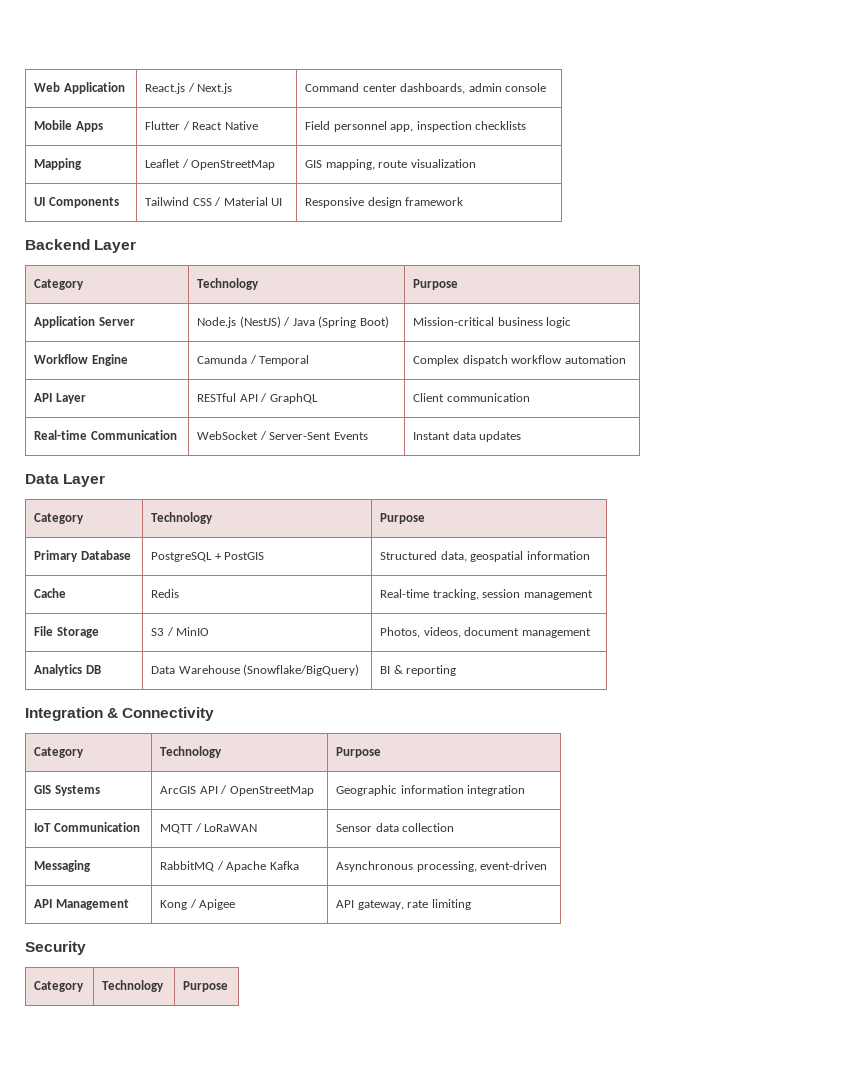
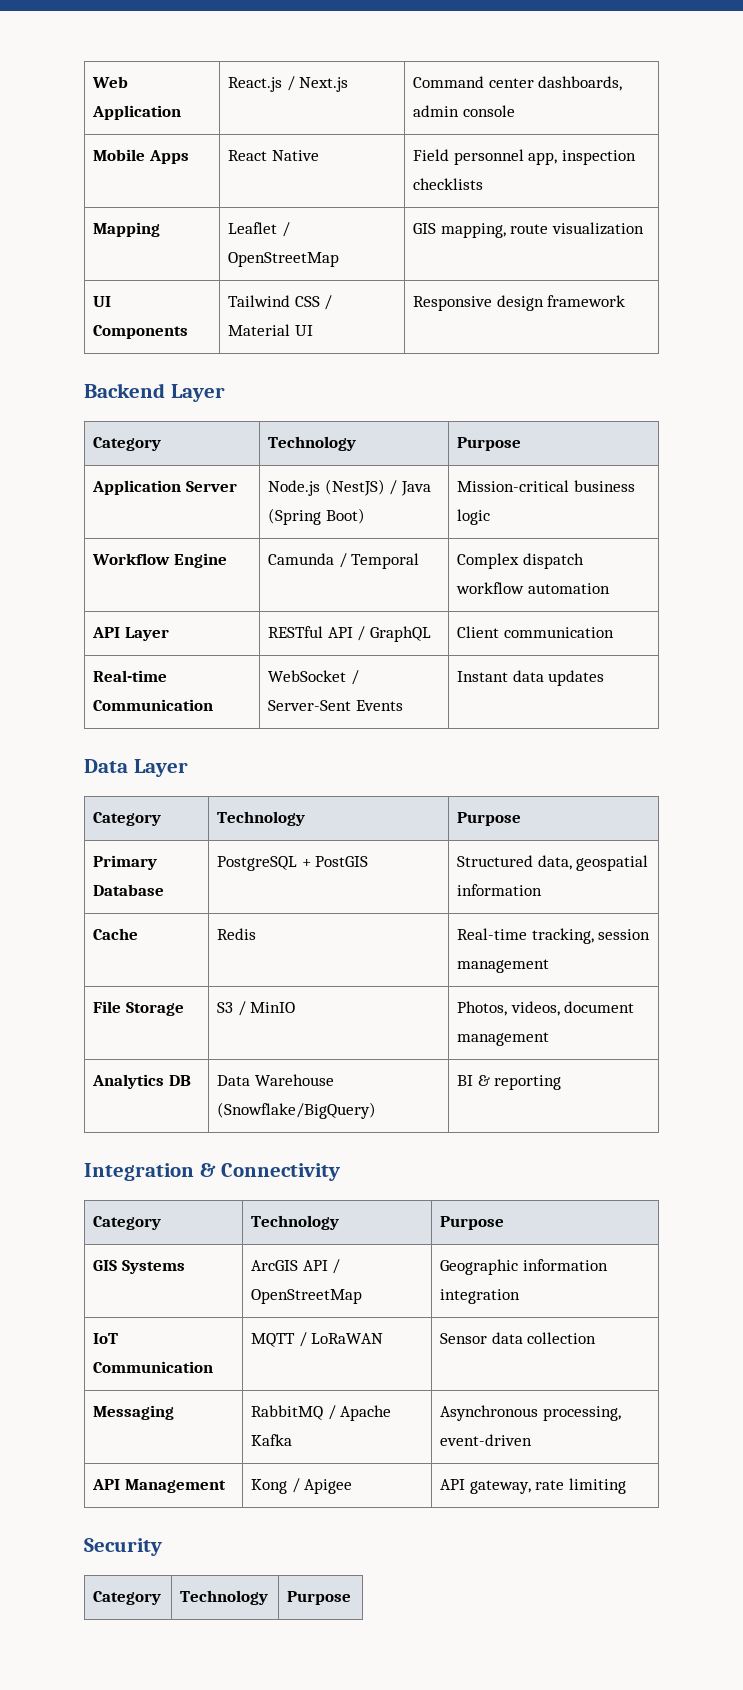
- Mobile Apps | Flutter / React Native | Field personnel app, inspection checklists
+ Mobile Apps | React Native | Field personnel app, inspection checklists

